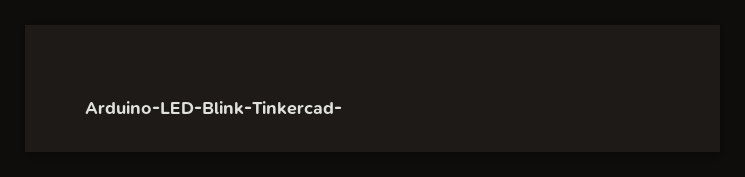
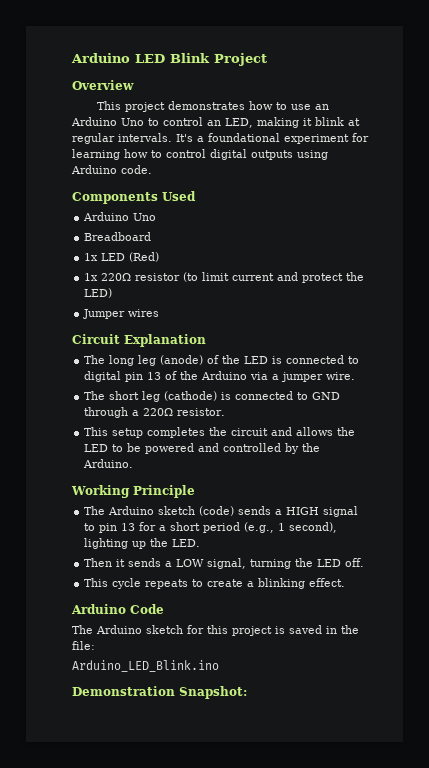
- Arduino-LED-Blink-Tinkercad-
+ Arduino LED Blink Project
+ Overview
+ This project demonstrates how to use an Arduino Uno to control an LED, making it blink at regular intervals. It's a foundational experiment for learning how to control digital outputs using Arduino code.
+ Components Used
+ Arduino Uno
+ Breadboard
+ 1x LED (Red)
+ 1x 220Ω resistor (to limit current and protect the LED)
+ Jumper wires
+ Circuit Explanation
+ The long leg (anode) of the LED is connected to digital pin 13 of the Arduino via a jumper wire.
+ The short leg (cathode) is connected to GND through a 220Ω resistor.
+ This setup completes the circuit and allows the LED to be powered and controlled by the Arduino.
+ Working Principle
+ The Arduino sketch (code) sends a HIGH signal to pin 13 for a short period (e.g., 1 second), lighting up the LED.
+ Then it sends a LOW signal, turning the LED off.
+ This cycle repeats to create a blinking effect.
+ Arduino Code
+ The Arduino sketch for this project is saved in the file:
+ Arduino_LED_Blink.ino
+ Demonstration Snapshot:

